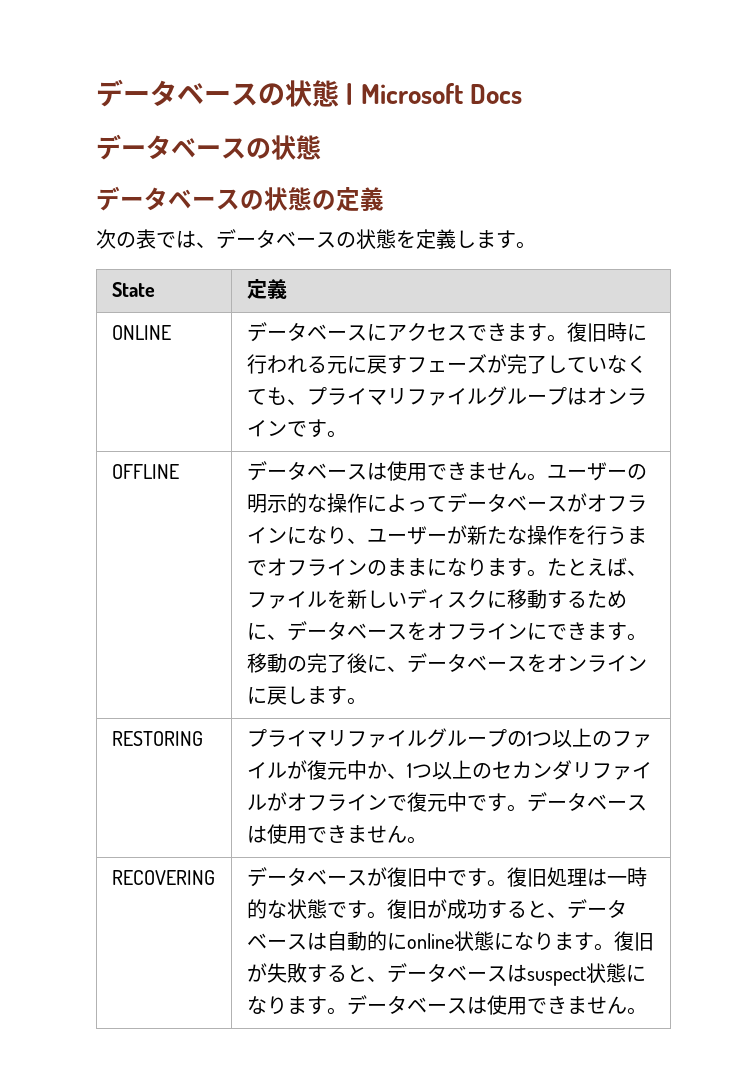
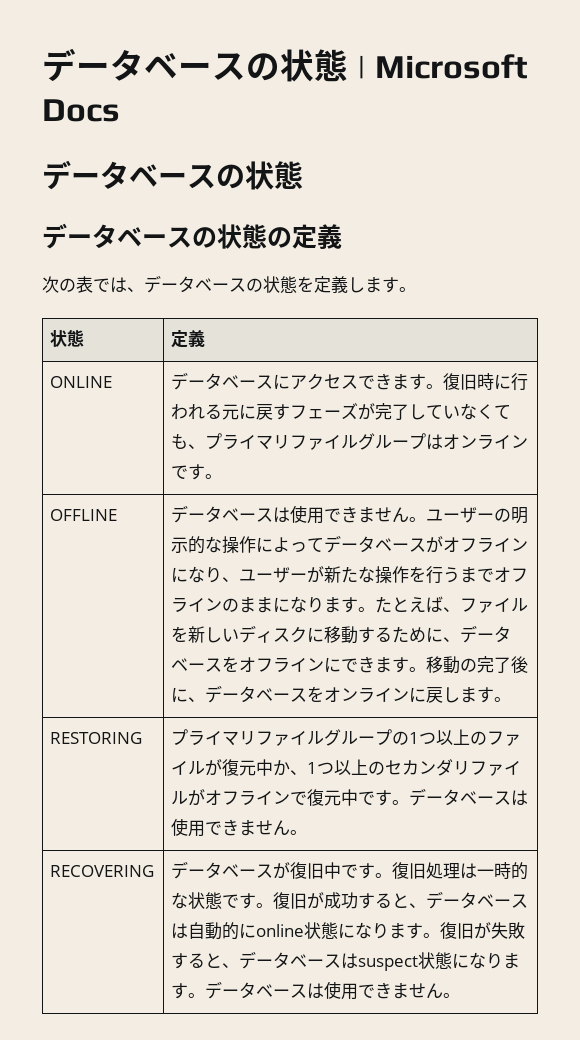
- State | 定義
+ 状態 | 定義

